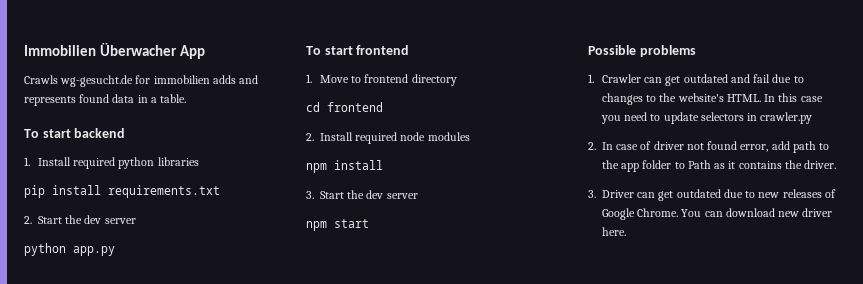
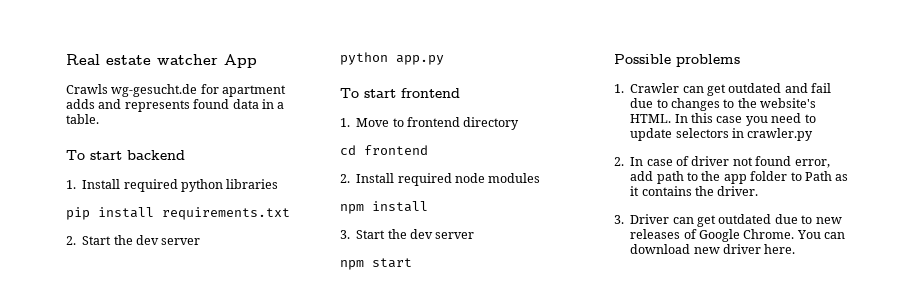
- Immobilien Überwacher App
+ Real estate watcher App
- Crawls wg-gesucht.de for immobilien adds and represents found data in a table.
+ Crawls wg-gesucht.de for apartment adds and represents found data in a table.

